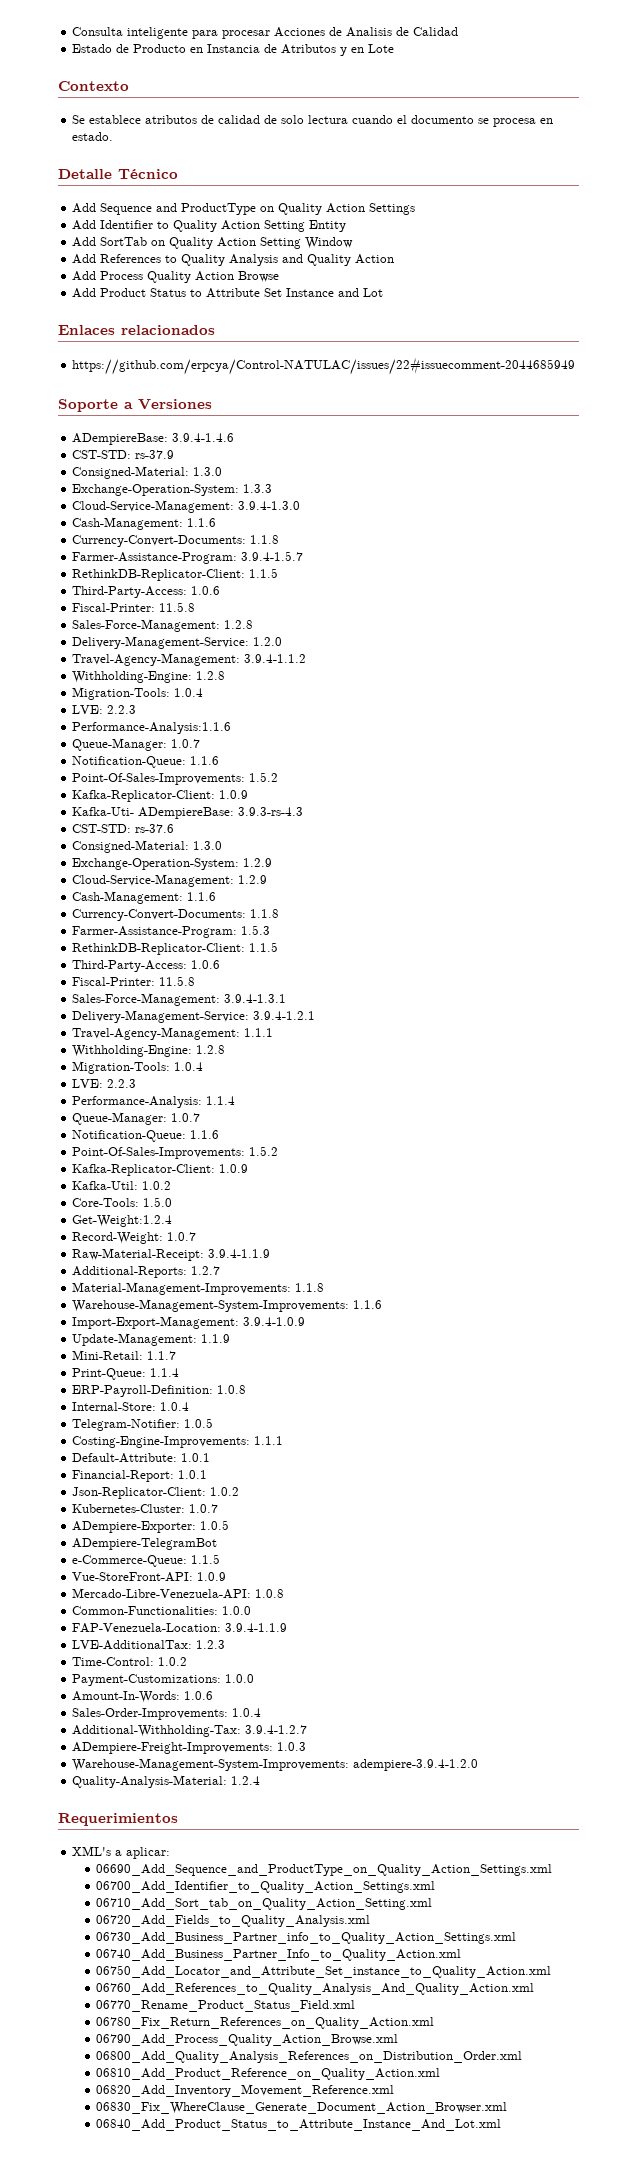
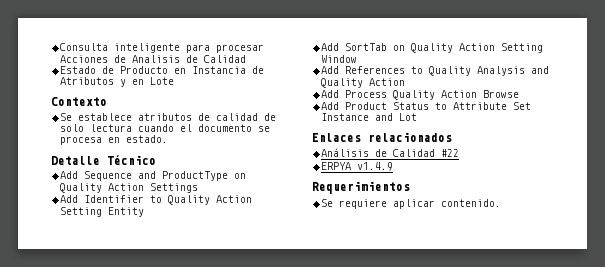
- https://github.com/erpcya/Control-NATULAC/issues/22#issuecomment-2044685949
- Soporte a Versiones
- ADempiereBase: 3.9.4-1.4.6
- CST-STD: rs-37.9
- Consigned-Material: 1.3.0
- Exchange-Operation-System: 1.3.3
- Cloud-Service-Management: 3.9.4-1.3.0
- Cash-Management: 1.1.6
- Currency-Convert-Documents: 1.1.8
- Farmer-Assistance-Program: 3.9.4-1.5.7
- RethinkDB-Replicator-Client: 1.1.5
- Third-Party-Access: 1.0.6
- Fiscal-Printer: 11.5.8
- Sales-Force-Management: 1.2.8
- Delivery-Management-Service: 1.2.0
- Travel-Agency-Management: 3.9.4-1.1.2
- Withholding-Engine: 1.2.8
- Migration-Tools: 1.0.4
- LVE: 2.2.3
- Performance-Analysis:1.1.6
- Queue-Manager: 1.0.7
- Notification-Queue: 1.1.6
- Point-Of-Sales-Improvements: 1.5.2
- Kafka-Replicator-Client: 1.0.9
- Kafka-Uti- ADempiereBase: 3.9.3-rs-4.3
- CST-STD: rs-37.6
- Consigned-Material: 1.3.0
- Exchange-Operation-System: 1.2.9
- Cloud-Service-Management: 1.2.9
- Cash-Management: 1.1.6
- Currency-Convert-Documents: 1.1.8
- Farmer-Assistance-Program: 1.5.3
- RethinkDB-Replicator-Client: 1.1.5
- Third-Party-Access: 1.0.6
- Fiscal-Printer: 11.5.8
- Sales-Force-Management: 3.9.4-1.3.1
- Delivery-Management-Service: 3.9.4-1.2.1
- Travel-Agency-Management: 1.1.1
- Withholding-Engine: 1.2.8
- Migration-Tools: 1.0.4
- LVE: 2.2.3
- Performance-Analysis: 1.1.4
- Queue-Manager: 1.0.7
- Notification-Queue: 1.1.6
- Point-Of-Sales-Improvements: 1.5.2
- Kafka-Replicator-Client: 1.0.9
- Kafka-Util: 1.0.2
- Core-Tools: 1.5.0
- Get-Weight:1.2.4
- Record-Weight: 1.0.7
- Raw-Material-Receipt: 3.9.4-1.1.9
- Additional-Reports: 1.2.7
- Material-Management-Improvements: 1.1.8
- Warehouse-Management-System-Improvements: 1.1.6
- Import-Export-Management: 3.9.4-1.0.9
- Update-Management: 1.1.9
- Mini-Retail: 1.1.7
- Print-Queue: 1.1.4
- ERP-Payroll-Definition: 1.0.8
- Internal-Store: 1.0.4
- Telegram-Notifier: 1.0.5
- Costing-Engine-Improvements: 1.1.1
- Default-Attribute: 1.0.1
- Financial-Report: 1.0.1
- Json-Replicator-Client: 1.0.2
- Kubernetes-Cluster: 1.0.7
- ADempiere-Exporter: 1.0.5
- ADempiere-TelegramBot
- e-Commerce-Queue: 1.1.5
- Vue-StoreFront-API: 1.0.9
- Mercado-Libre-Venezuela-API: 1.0.8
- Common-Functionalities: 1.0.0
- FAP-Venezuela-Location: 3.9.4-1.1.9
- LVE-AdditionalTax: 1.2.3
- Time-Control: 1.0.2
- Payment-Customizations: 1.0.0
- Amount-In-Words: 1.0.6
- Sales-Order-Improvements: 1.0.4
- Additional-Withholding-Tax: 3.9.4-1.2.7
- ADempiere-Freight-Improvements: 1.0.3
- Warehouse-Management-System-Improvements: adempiere-3.9.4-1.2.0
- Quality-Analysis-Material: 1.2.4
+ Análisis de Calidad #22
+ ERPYA v1.4.9
  Requerimientos
- XML's a aplicar:
- 06690_Add_Sequence_and_ProductType_on_Quality_Action_Settings.xml
- 06700_Add_Identifier_to_Quality_Action_Settings.xml
- 06710_Add_Sort_tab_on_Quality_Action_Setting.xml
- 06720_Add_Fields_to_Quality_Analysis.xml
- 06730_Add_Business_Partner_info_to_Quality_Action_Settings.xml
- 06740_Add_Business_Partner_Info_to_Quality_Action.xml
- 06750_Add_Locator_and_Attribute_Set_instance_to_Quality_Action.xml
- 06760_Add_References_to_Quality_Analysis_And_Quality_Action.xml
- 06770_Rename_Product_Status_Field.xml
- 06780_Fix_Return_References_on_Quality_Action.xml
- 06790_Add_Process_Quality_Action_Browse.xml
- 06800_Add_Quality_Analysis_References_on_Distribution_Order.xml
- 06810_Add_Product_Reference_on_Quality_Action.xml
- 06820_Add_Inventory_Movement_Reference.xml
- 06830_Fix_WhereClause_Generate_Document_Action_Browser.xml
- 06840_Add_Product_Status_to_Attribute_Instance_And_Lot.xml
+ Se requiere aplicar contenido.

